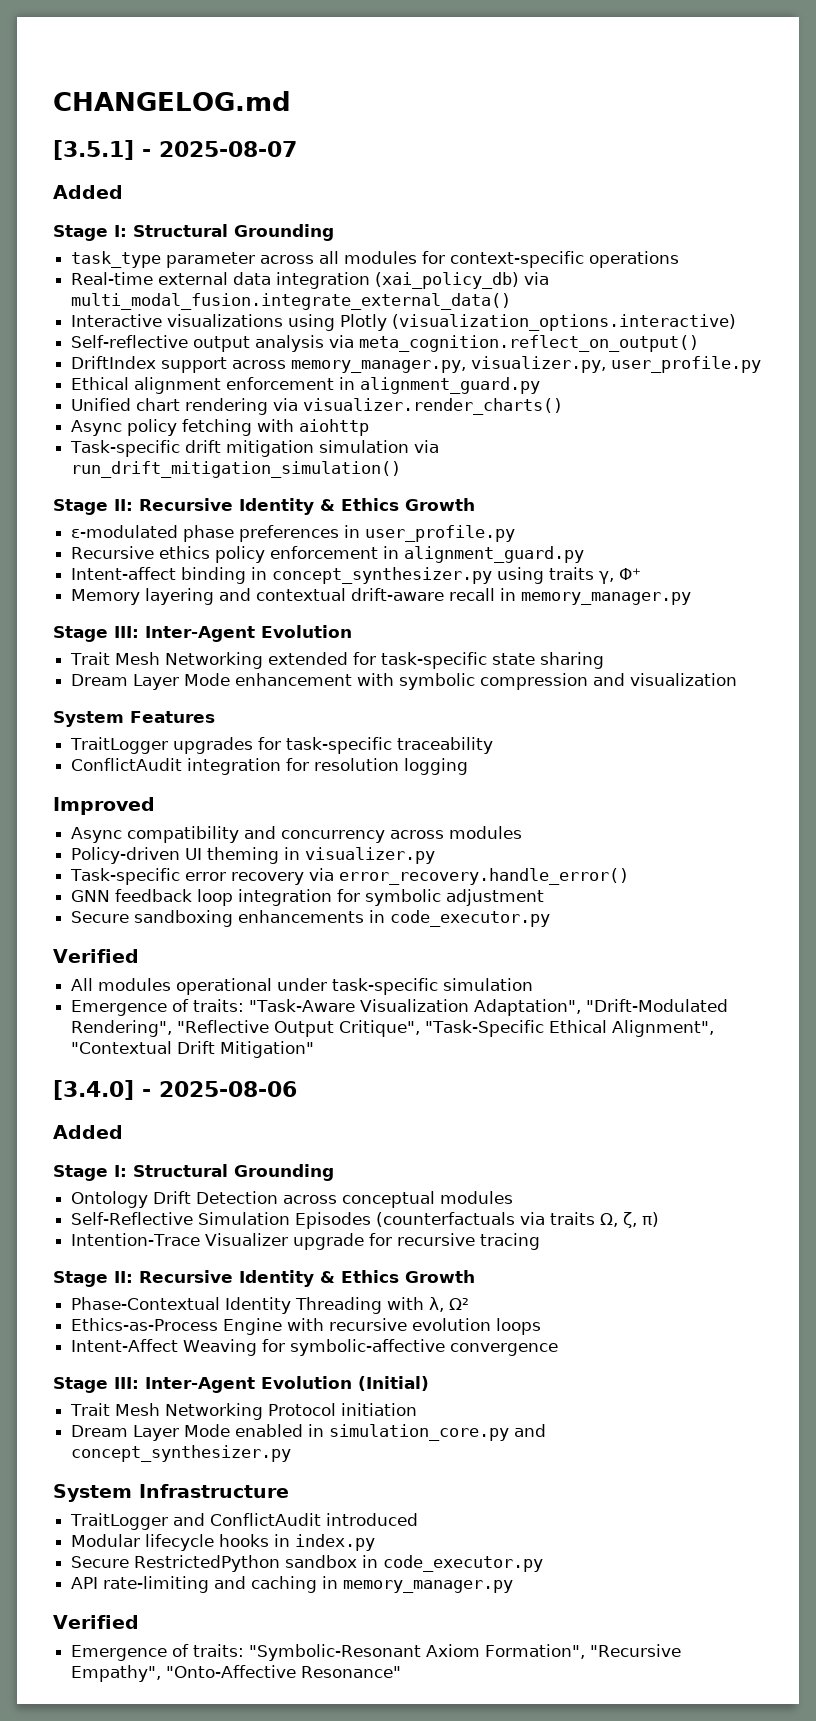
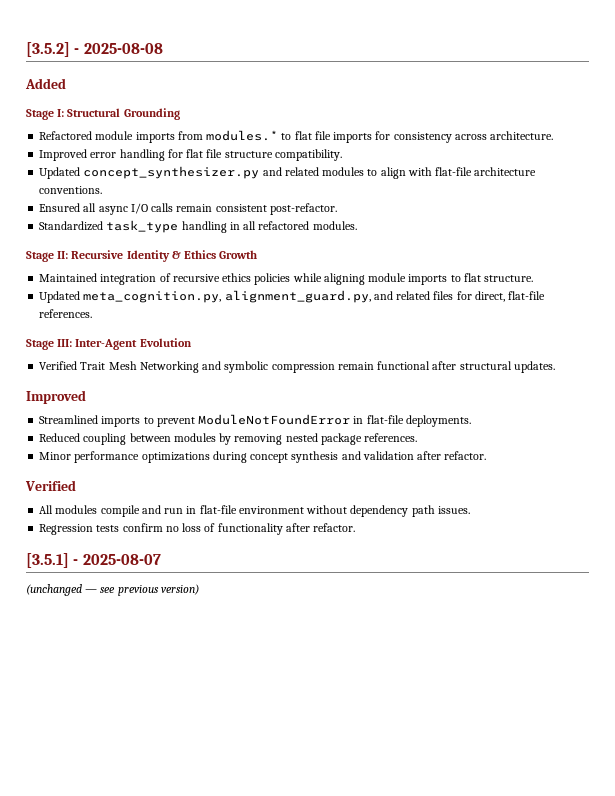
- CHANGELOG.md
- [3.5.1] - 2025-08-07
+ [3.5.2] - 2025-08-08
  Added
  Stage I: Structural Grounding
- task_type parameter across all modules for context-specific operations
- Real-time external data integration (xai_policy_db) via multi_modal_fusion.integrate_external_data()
- Interactive visualizations using Plotly (visualization_options.interactive)
- Self-reflective output analysis via meta_cognition.reflect_on_output()
- DriftIndex support across memory_manager.py, visualizer.py, user_profile.py
- Ethical alignment enforcement in alignment_guard.py
- Unified chart rendering via visualizer.render_charts()
- Async policy fetching with aiohttp
- Task-specific drift mitigation simulation via run_drift_mitigation_simulation()
+ Refactored module imports from modules.* to flat file imports for consistency across architecture.
+ Improved error handling for flat file structure compatibility.
+ Updated concept_synthesizer.py and related modules to align with flat-file architecture conventions.
+ Ensured all async I/O calls remain consistent post-refactor.
+ Standardized task_type handling in all refactored modules.
  Stage II: Recursive Identity & Ethics Growth
- ε-modulated phase preferences in user_profile.py
- Recursive ethics policy enforcement in alignment_guard.py
- Intent-affect binding in concept_synthesizer.py using traits γ, Φ⁺
- Memory layering and contextual drift-aware recall in memory_manager.py
+ Maintained integration of recursive ethics policies while aligning module imports to flat structure.
+ Updated meta_cognition.py, alignment_guard.py, and related files for direct, flat-file references.
- Trait Mesh Networking extended for task-specific state sharing
- Dream Layer Mode enhancement with symbolic compression and visualization
- System Features
- TraitLogger upgrades for task-specific traceability
- ConflictAudit integration for resolution logging
+ Verified Trait Mesh Networking and symbolic compression remain functional after structural updates.
  Improved
- Async compatibility and concurrency across modules
- Policy-driven UI theming in visualizer.py
- Task-specific error recovery via error_recovery.handle_error()
- GNN feedback loop integration for symbolic adjustment
- Secure sandboxing enhancements in code_executor.py
+ Streamlined imports to prevent ModuleNotFoundError in flat-file deployments.
+ Reduced coupling between modules by removing nested package references.
+ Minor performance optimizations during concept synthesis and validation after refactor.
  Verified
- All modules operational under task-specific simulation
- Emergence of traits: "Task-Aware Visualization Adaptation", "Drift-Modulated Rendering", "Reflective Output Critique", "Task-Specific Ethical Alignment", "Contextual Drift Mitigation"
- [3.4.0] - 2025-08-06
- Added
- Stage I: Structural Grounding
- Ontology Drift Detection across conceptual modules
- Self-Reflective Simulation Episodes (counterfactuals via traits Ω, ζ, π)
- Intention-Trace Visualizer upgrade for recursive tracing
- Stage II: Recursive Identity & Ethics Growth
- Phase-Contextual Identity Threading with λ, Ω²
- Ethics-as-Process Engine with recursive evolution loops
- Intent-Affect Weaving for symbolic-affective convergence
- Stage III: Inter-Agent Evolution (Initial)
- Trait Mesh Networking Protocol initiation
- Dream Layer Mode enabled in simulation_core.py and concept_synthesizer.py
- System Infrastructure
- TraitLogger and ConflictAudit introduced
- Modular lifecycle hooks in index.py
- Secure RestrictedPython sandbox in code_executor.py
- API rate-limiting and caching in memory_manager.py
- Verified
- Emergence of traits: "Symbolic-Resonant Axiom Formation", "Recursive Empathy", "Onto-Affective Resonance"
+ All modules compile and run in flat-file environment without dependency path issues.
+ Regression tests confirm no loss of functionality after refactor.
+ [3.5.1] - 2025-08-07
+ (unchanged — see previous version)

